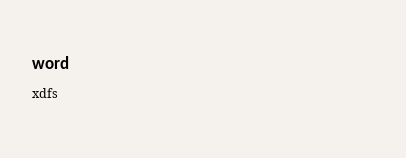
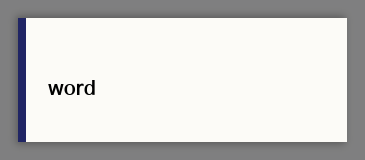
- xdfs

